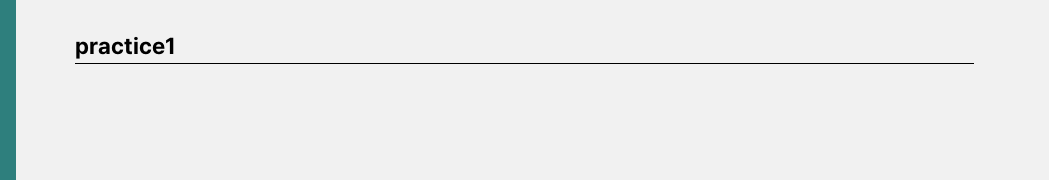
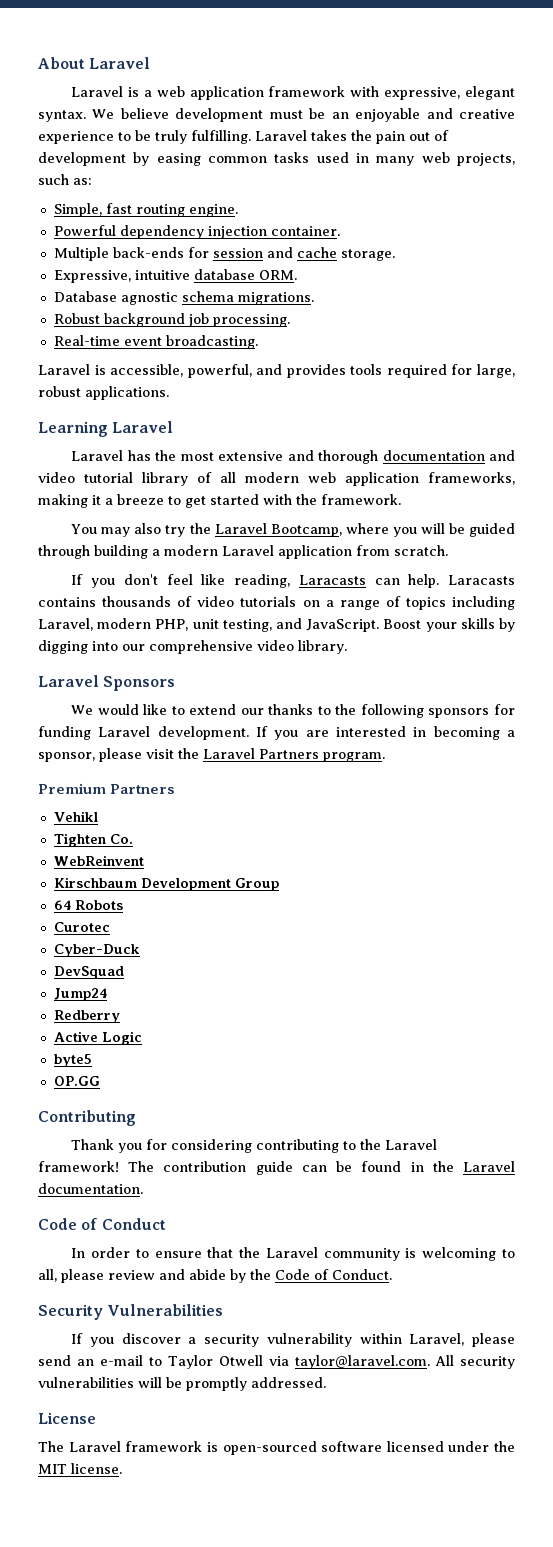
- practice1
+ About Laravel
+ Laravel is a web application framework with expressive, elegant syntax. We believe development must be an enjoyable and creative experience to be truly fulfilling. Laravel takes the pain out of development by easing common tasks used in many web projects, such as:
+ Simple, fast routing engine.
+ Powerful dependency injection container.
+ Multiple back-ends for session and cache storage.
+ Expressive, intuitive database ORM.
+ Database agnostic schema migrations.
+ Robust background job processing.
+ Real-time event broadcasting.
+ Laravel is accessible, powerful, and provides tools required for large, robust applications.
+ Learning Laravel
+ Laravel has the most extensive and thorough documentation and video tutorial library of all modern web application frameworks, making it a breeze to get started with the framework.
+ You may also try the Laravel Bootcamp, where you will be guided through building a modern Laravel application from scratch.
+ If you don't feel like reading, Laracasts can help. Laracasts contains thousands of video tutorials on a range of topics including Laravel, modern PHP, unit testing, and JavaScript. Boost your skills by digging into our comprehensive video library.
+ Laravel Sponsors
+ We would like to extend our thanks to the following sponsors for funding Laravel development. If you are interested in becoming a sponsor, please visit the Laravel Partners program.
+ Premium Partners
+ Vehikl
+ Tighten Co.
+ WebReinvent
+ Kirschbaum Development Group
+ 64 Robots
+ Curotec
+ Cyber-Duck
+ DevSquad
+ Jump24
+ Redberry
+ Active Logic
+ byte5
+ OP.GG
+ Contributing
+ Thank you for considering contributing to the Laravel framework! The contribution guide can be found in the Laravel documentation.
+ Code of Conduct
+ In order to ensure that the Laravel community is welcoming to all, please review and abide by the Code of Conduct.
+ Security Vulnerabilities
+ If you discover a security vulnerability within Laravel, please send an e-mail to Taylor Otwell via taylor@laravel.com. All security vulnerabilities will be promptly addressed.
+ License
+ The Laravel framework is open-sourced software licensed under the MIT license.

